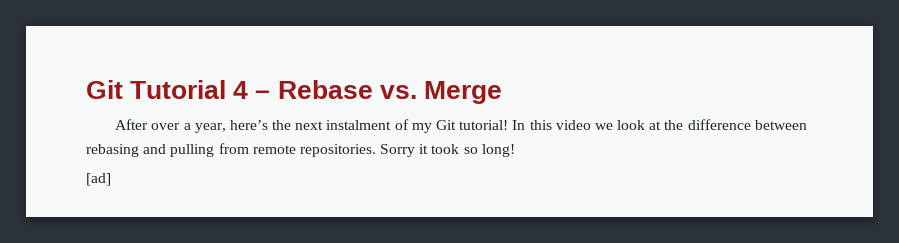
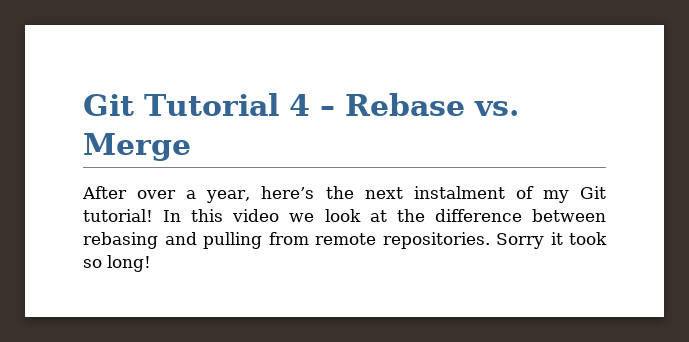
- [ad]

